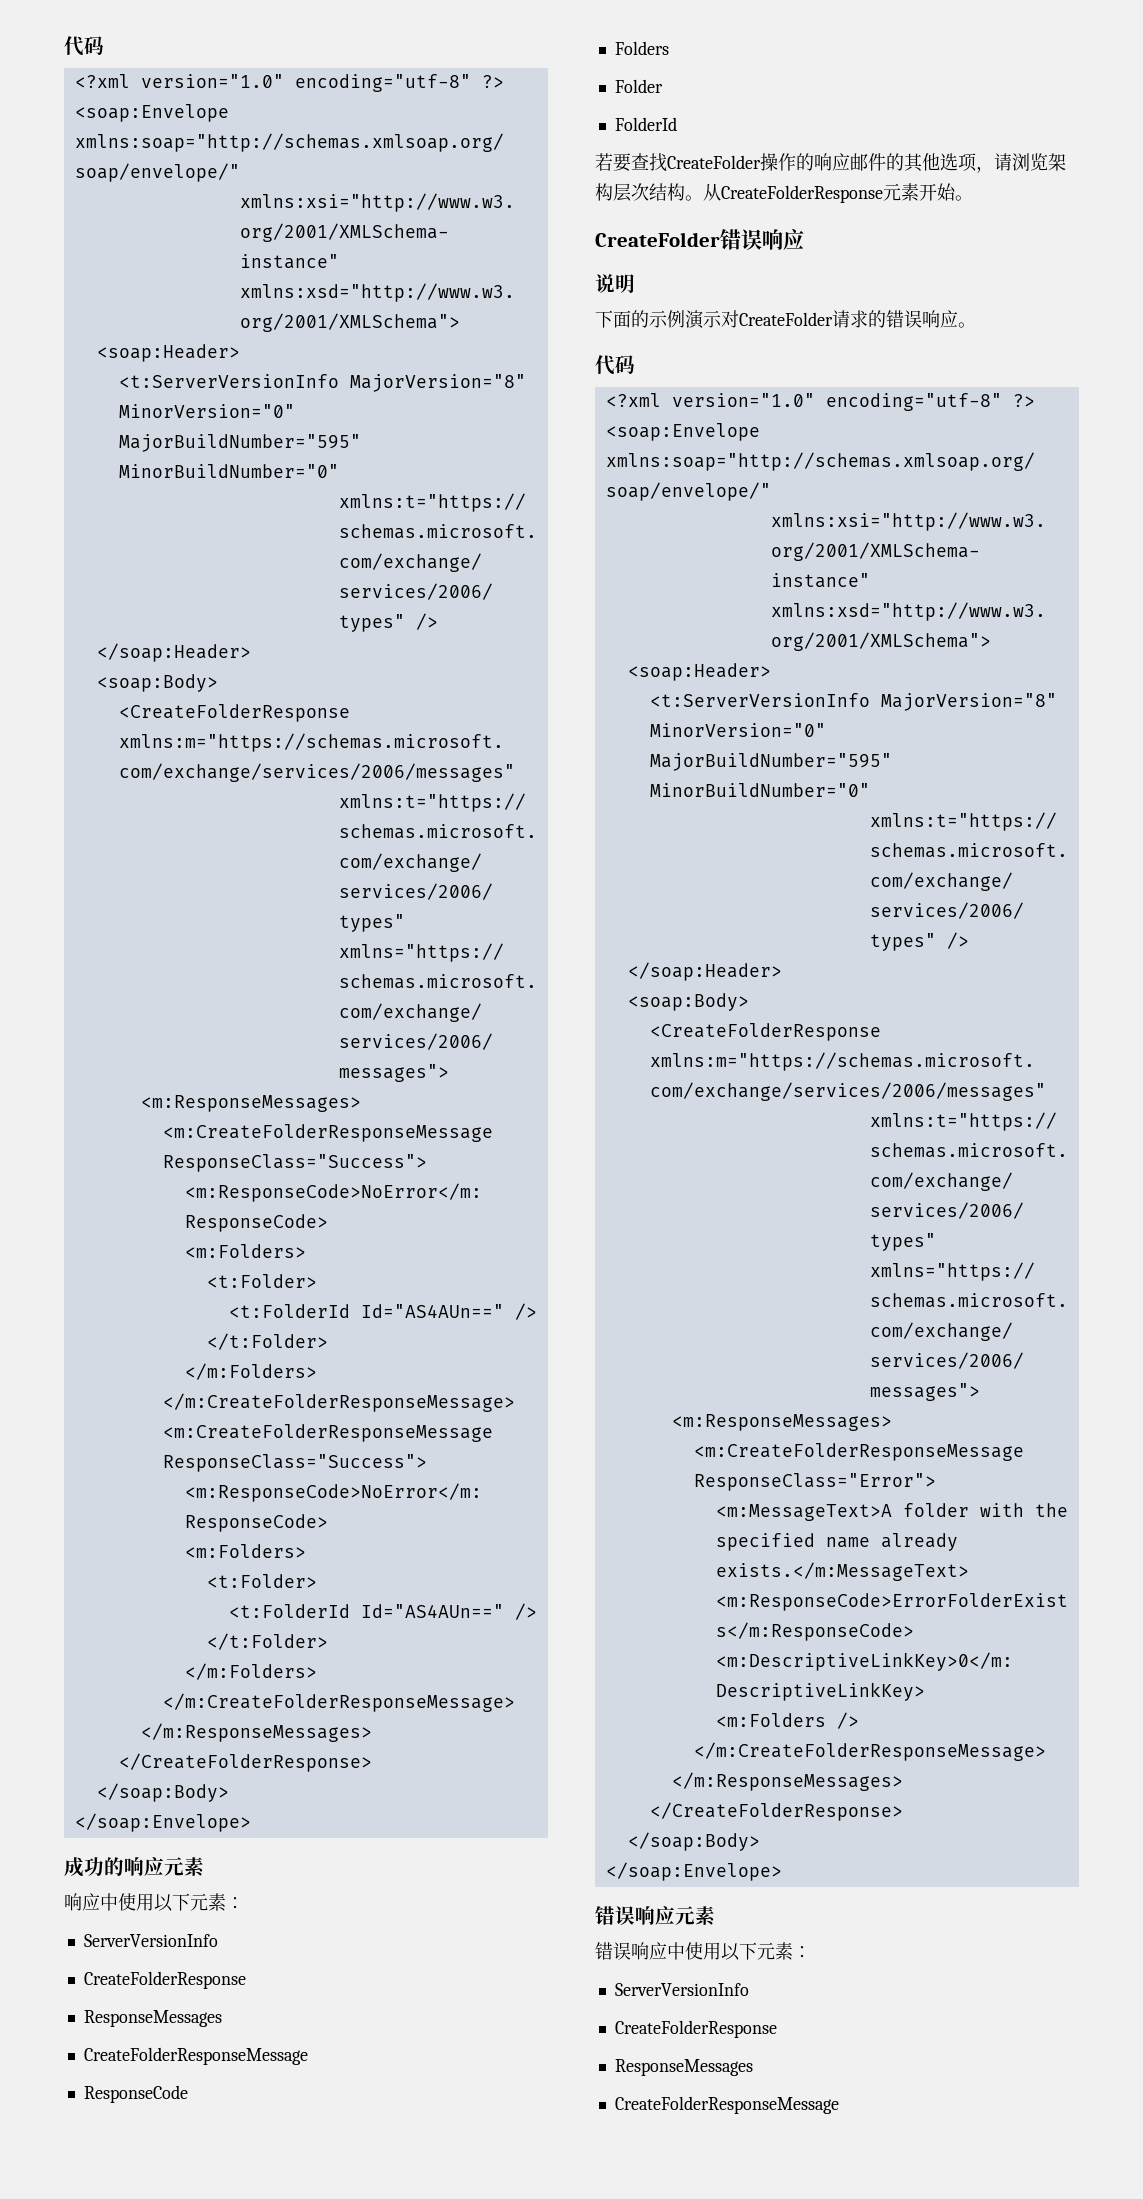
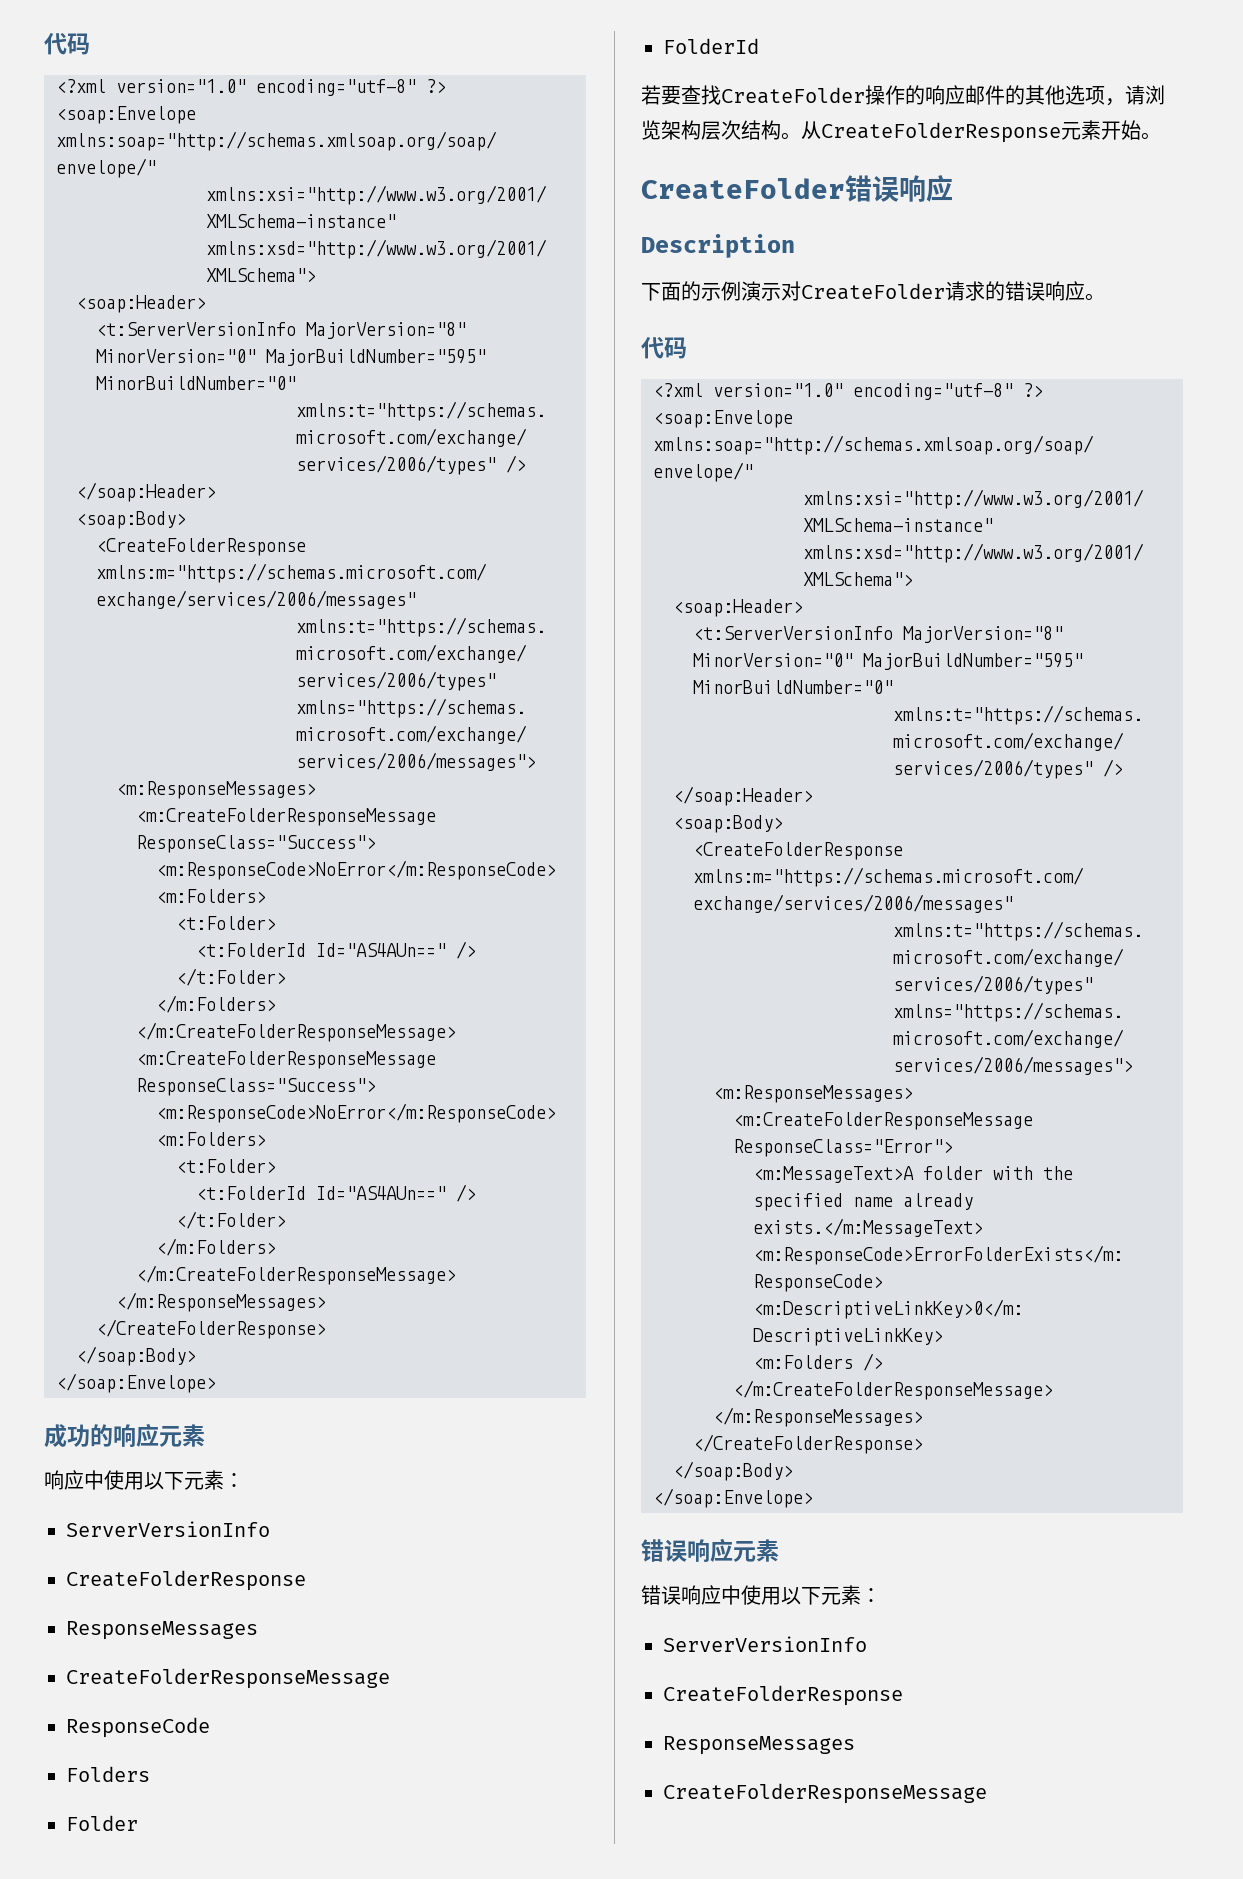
- 说明
+ Description

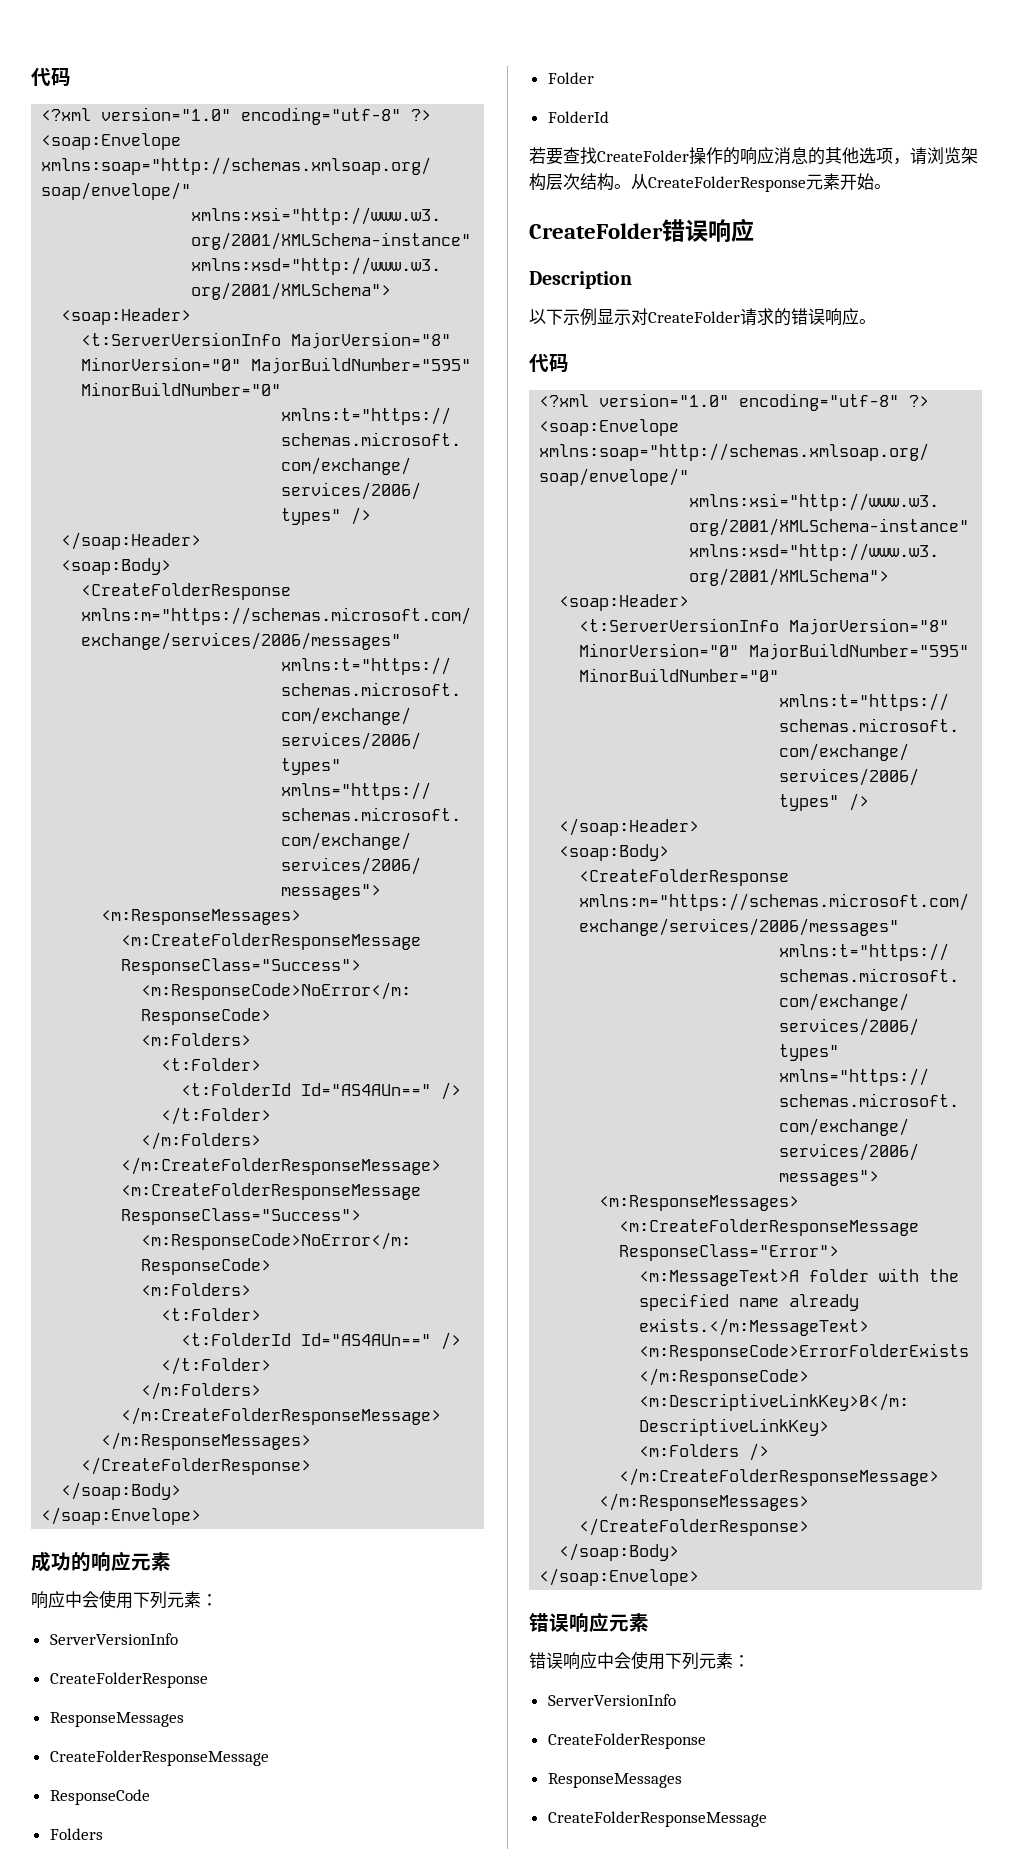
  成功的响应元素
- 响应中使用以下元素：
+ 响应中会使用下列元素：
- 若要查找CreateFolder操作的响应邮件的其他选项，请浏览架构层次结构。
+ 若要查找CreateFolder操作的响应消息的其他选项，请浏览架构层次结构。
- 下面的示例演示对CreateFolder请求的错误响应。
+ 以下示例显示对CreateFolder请求的错误响应。
- 错误响应中使用以下元素：
+ 错误响应中会使用下列元素：

